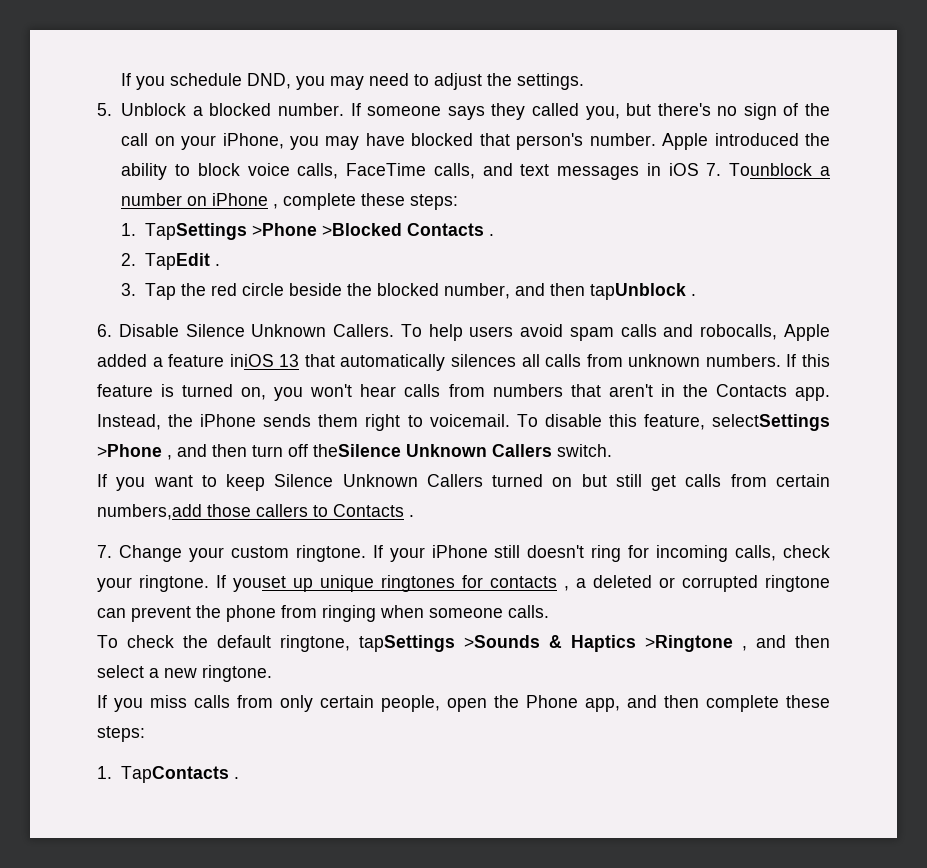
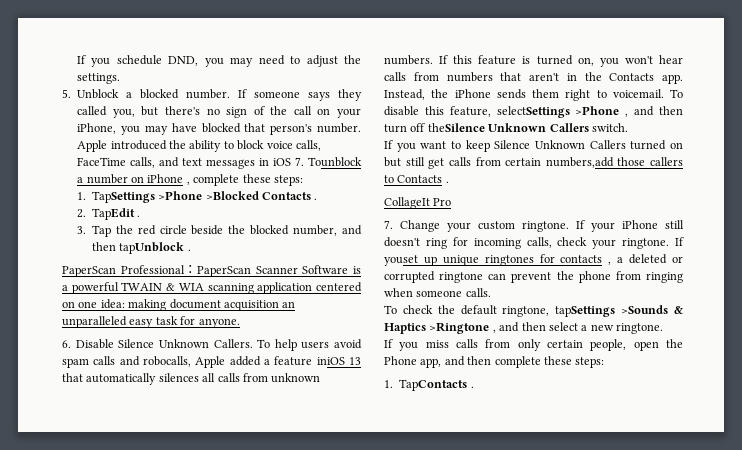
+ PaperScan Professional：PaperScan Scanner Software is a powerful TWAIN & WIA scanning application centered on one idea: making document acquisition an unparalleled easy task for anyone.
+ CollageIt Pro

